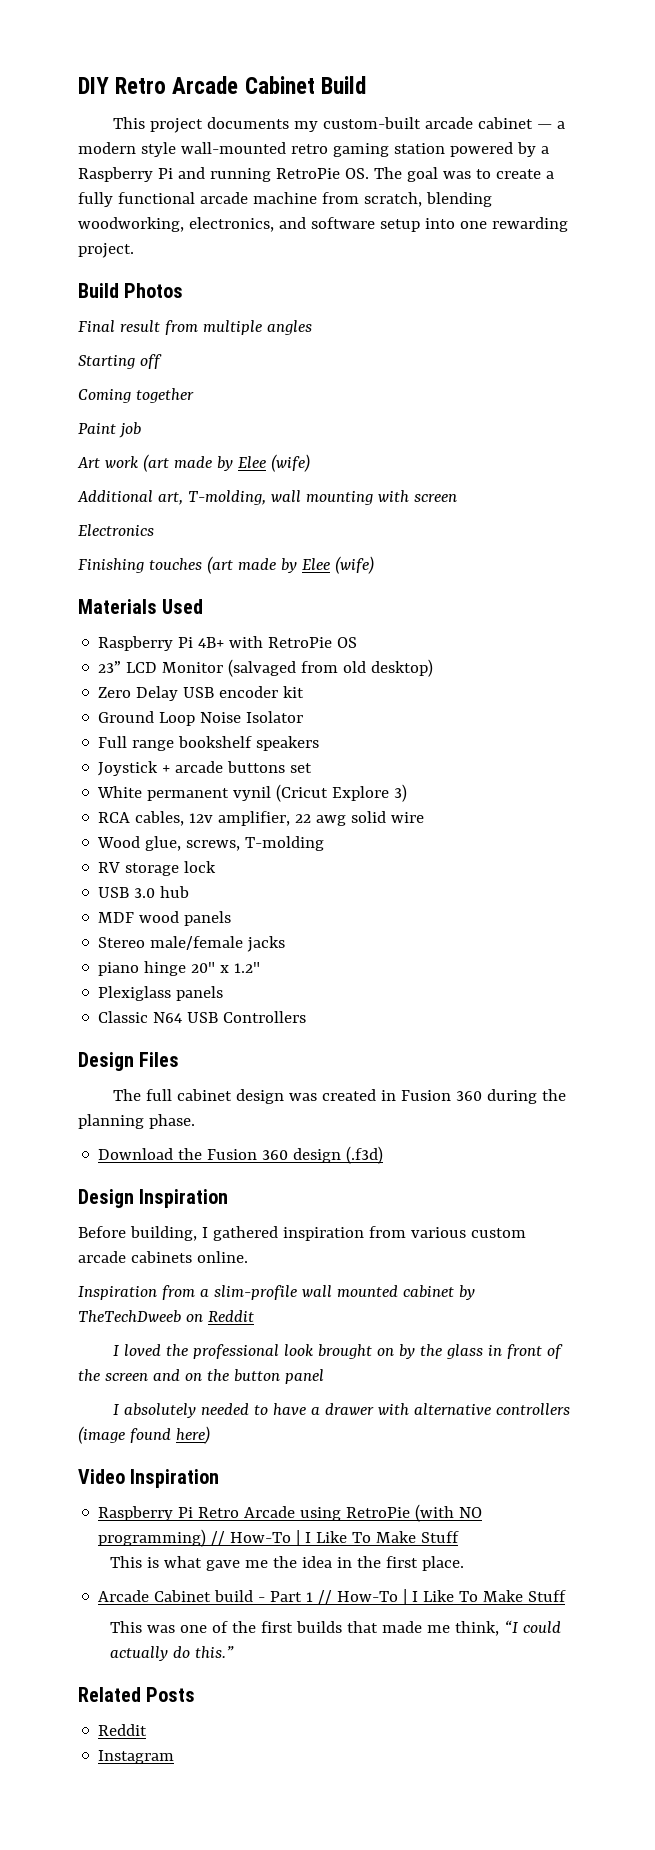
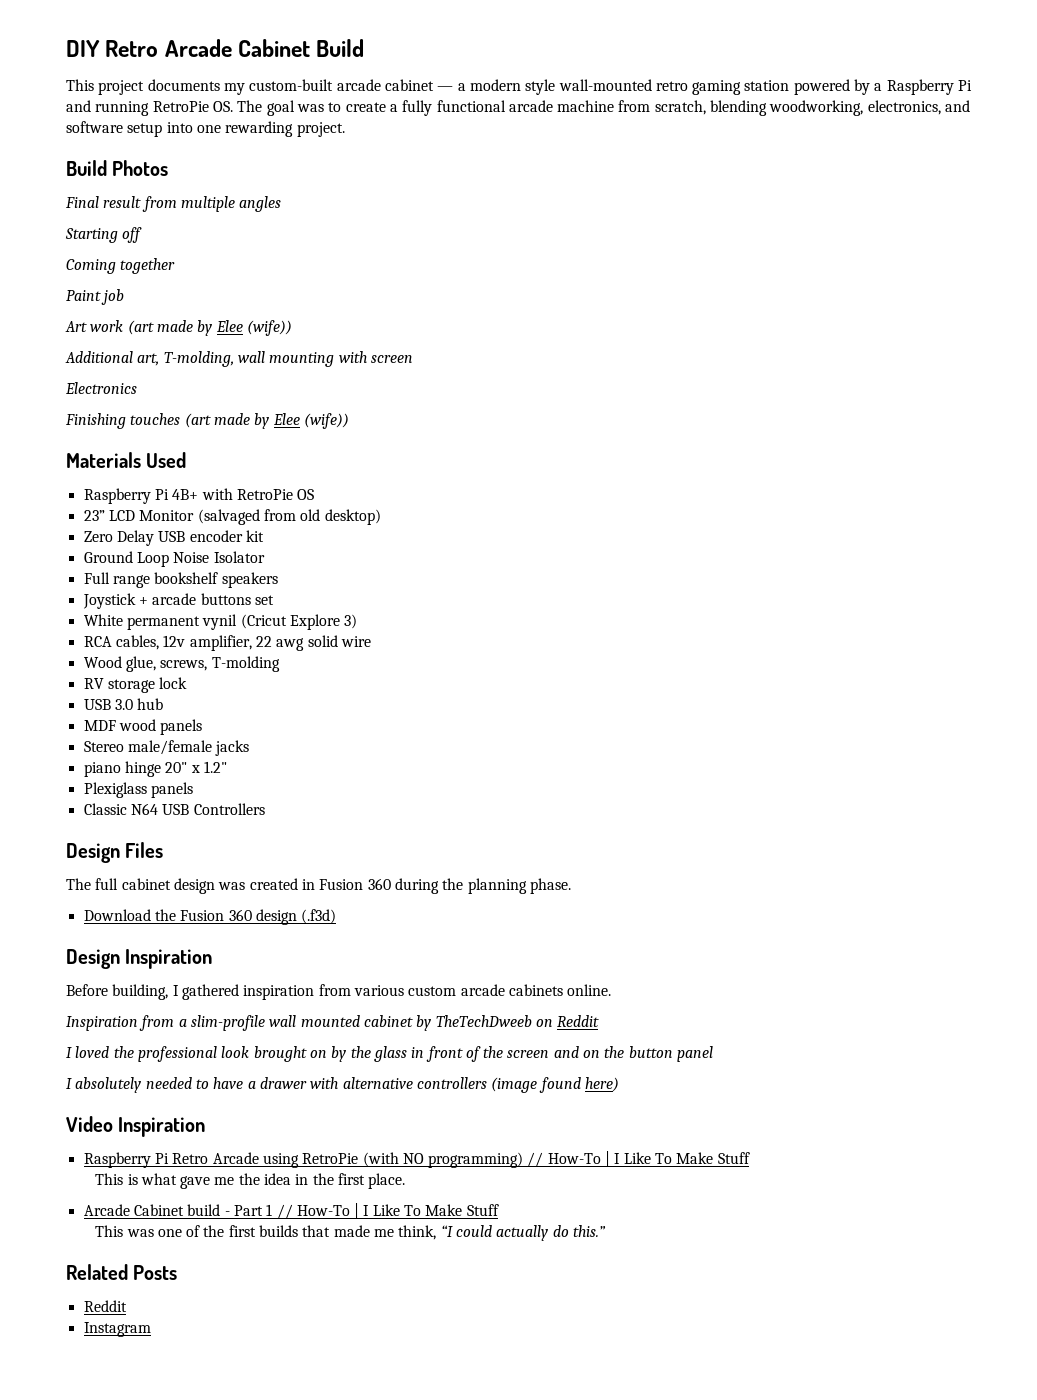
- Art work (art made by Elee (wife)
+ Art work (art made by Elee (wife))
- Finishing touches (art made by Elee (wife)
+ Finishing touches (art made by Elee (wife))

